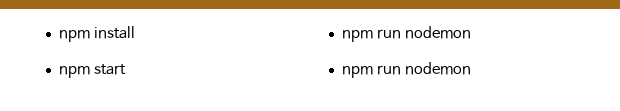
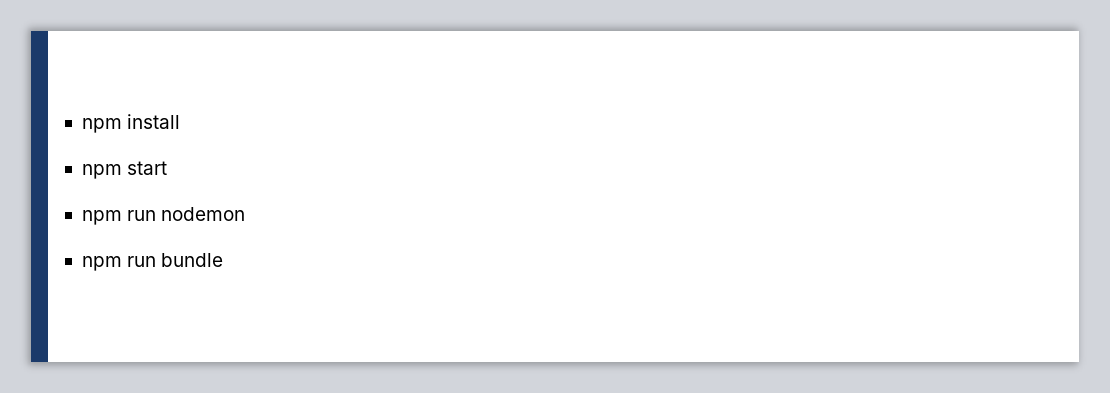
  npm start
  npm run nodemon
- npm run nodemon
+ npm run bundle

